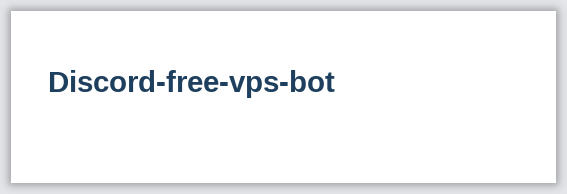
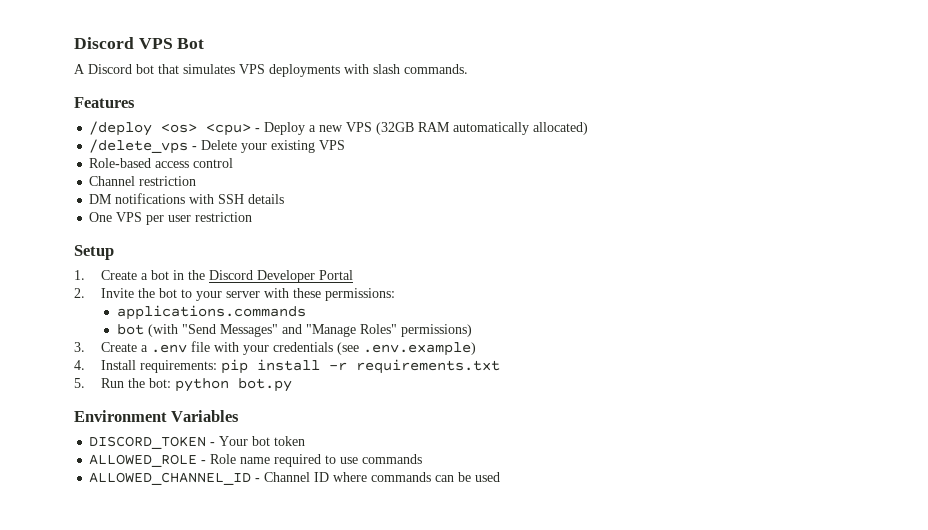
- Discord-free-vps-bot
+ Discord VPS Bot
+ A Discord bot that simulates VPS deployments with slash commands.
+ Features
+ /deploy <os> <cpu> - Deploy a new VPS (32GB RAM automatically allocated)
+ /delete_vps - Delete your existing VPS
+ Role-based access control
+ Channel restriction
+ DM notifications with SSH details
+ One VPS per user restriction
+ Setup
+ 1. Create a bot in the Discord Developer Portal
+ 2. Invite the bot to your server with these permissions:
+ applications.commands
+ bot (with "Send Messages" and "Manage Roles" permissions)
+ 3. Create a .env file with your credentials (see .env.example)
+ 4. Install requirements: pip install -r requirements.txt
+ 5. Run the bot: python bot.py
+ Environment Variables
+ DISCORD_TOKEN - Your bot token
+ ALLOWED_ROLE - Role name required to use commands
+ ALLOWED_CHANNEL_ID - Channel ID where commands can be used

